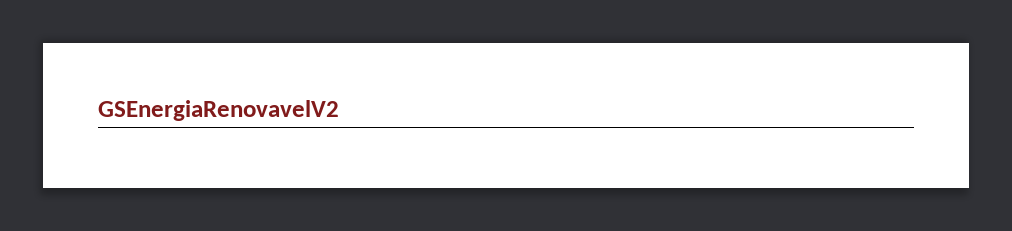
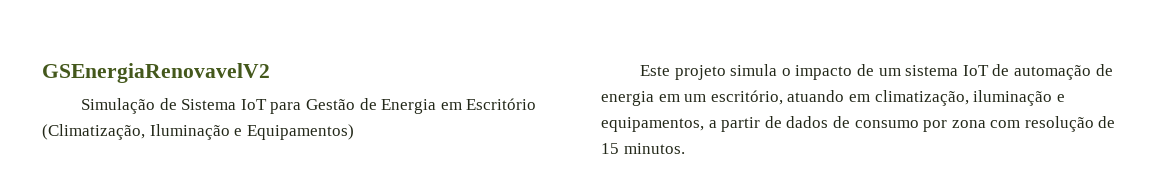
+ Simulação de Sistema IoT para Gestão de Energia em Escritório (Climatização, Iluminação e Equipamentos)
+ Este projeto simula o impacto de um sistema IoT de automação de energia em um escritório, atuando em climatização, iluminação e equipamentos, a partir de dados de consumo por zona com resolução de 15 minutos.

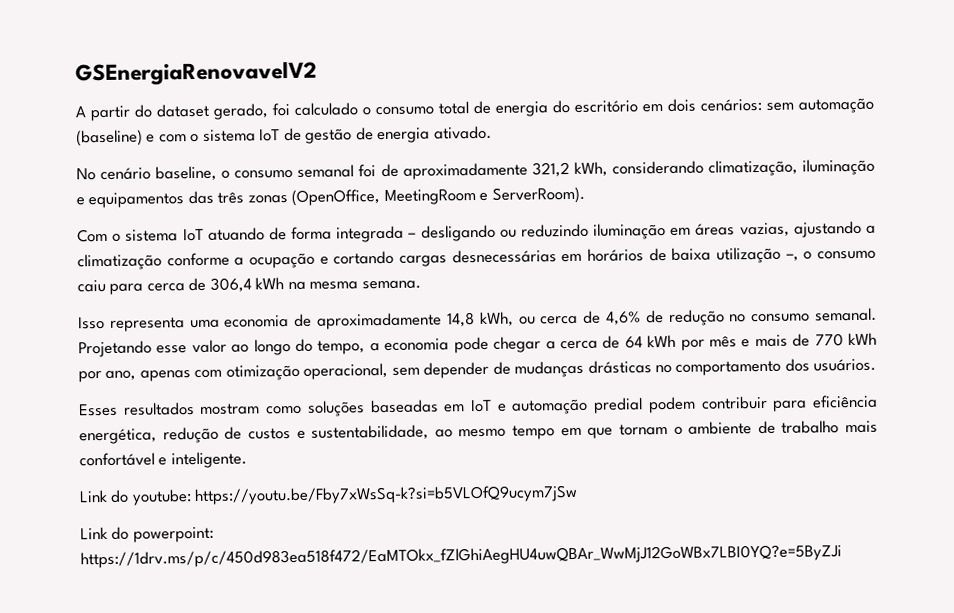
- Simulação de Sistema IoT para Gestão de Energia em Escritório (Climatização, Iluminação e Equipamentos)
- Este projeto simula o impacto de um sistema IoT de automação de energia em um escritório, atuando em climatização, iluminação e equipamentos, a partir de dados de consumo por zona com resolução de 15 minutos.
+ A partir do dataset gerado, foi calculado o consumo total de energia do escritório em dois cenários: sem automação (baseline) e com o sistema IoT de gestão de energia ativado.
+ No cenário baseline, o consumo semanal foi de aproximadamente 321,2 kWh, considerando climatização, iluminação e equipamentos das três zonas (OpenOffice, MeetingRoom e ServerRoom).
+ Com o sistema IoT atuando de forma integrada – desligando ou reduzindo iluminação em áreas vazias, ajustando a climatização conforme a ocupação e cortando cargas desnecessárias em horários de baixa utilização –, o consumo caiu para cerca de 306,4 kWh na mesma semana.
+ Isso representa uma economia de aproximadamente 14,8 kWh, ou cerca de 4,6% de redução no consumo semanal. Projetando esse valor ao longo do tempo, a economia pode chegar a cerca de 64 kWh por mês e mais de 770 kWh por ano, apenas com otimização operacional, sem depender de mudanças drásticas no comportamento dos usuários.
+ Esses resultados mostram como soluções baseadas em IoT e automação predial podem contribuir para eficiência energética, redução de custos e sustentabilidade, ao mesmo tempo em que tornam o ambiente de trabalho mais confortável e inteligente.
+ Link do youtube: https://youtu.be/Fby7xWsSq-k?si=b5VLOfQ9ucym7jSw
+ Link do powerpoint: https://1drv.ms/p/c/450d983ea518f472/EaMTOkx_fZlGhiAegHU4uwQBAr_WwMjJ12GoWBx7LBI0YQ?e=5ByZJi

